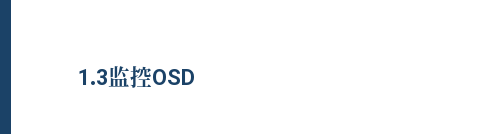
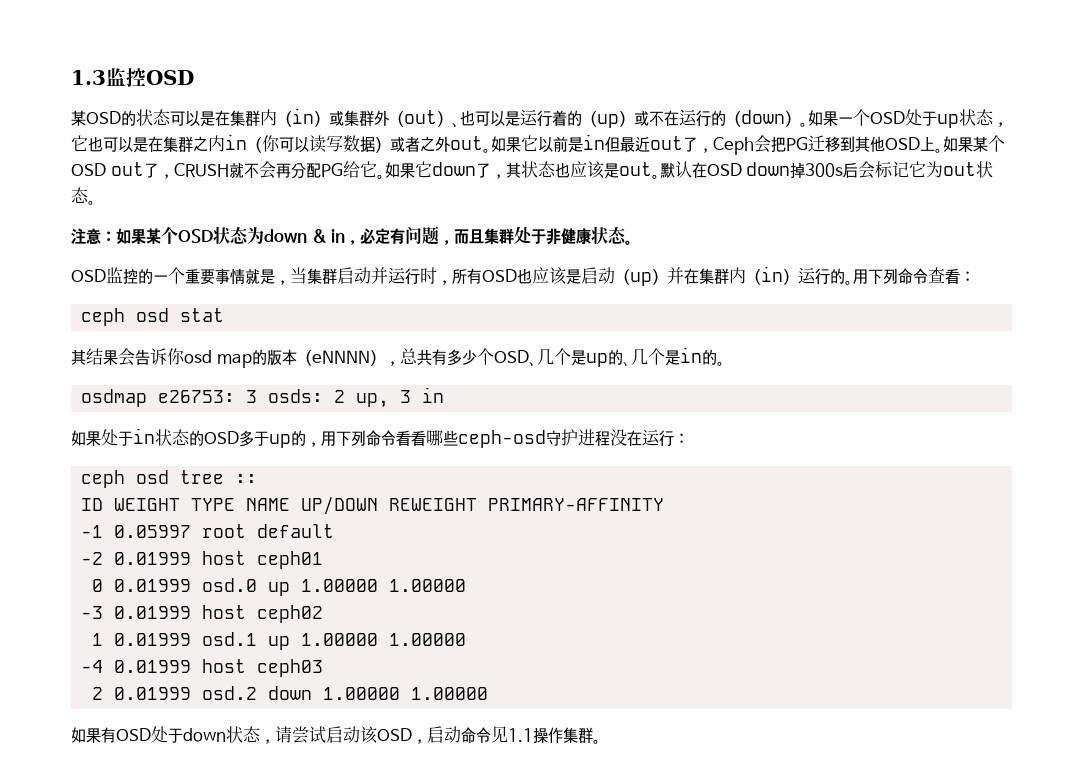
+ 某OSD的状态可以是在集群内（in）或集群外（out）、也可以是运行着的（up）或不在运行的（down）。如果一个OSD处于up状态，它也可以是在集群之内in（你可以读写数据）或者之外out。如果它以前是in但最近out了，Ceph会把PG迁移到其他OSD上。如果某个OSD out了，CRUSH就不会再分配PG给它。如果它down了，其状态也应该是out。默认在OSD down掉300s后会标记它为out状态。
+ 注意：如果某个OSD状态为down & in，必定有问题，而且集群处于非健康状态。
+ OSD监控的一个重要事情就是，当集群启动并运行时，所有OSD也应该是启动（up）并在集群内（in）运行的。用下列命令查看：
+ ceph osd stat
+ 其结果会告诉你osd map的版本（eNNNN），总共有多少个OSD、几个是up的、几个是in的。
+ osdmap e26753: 3 osds: 2 up, 3 in
+ 如果处于in状态的OSD多于up的，用下列命令看看哪些ceph-osd守护进程没在运行：
+ ceph osd tree ::
+ ID WEIGHT TYPE NAME UP/DOWN REWEIGHT PRIMARY-AFFINITY
+ -1 0.05997 root default
+ -2 0.01999 host ceph01
+ 0 0.01999 osd.0 up 1.00000 1.00000
+ -3 0.01999 host ceph02
+ 1 0.01999 osd.1 up 1.00000 1.00000
+ -4 0.01999 host ceph03
+ 2 0.01999 osd.2 down 1.00000 1.00000
+ 如果有OSD处于down状态，请尝试启动该OSD，启动命令见1.1操作集群。

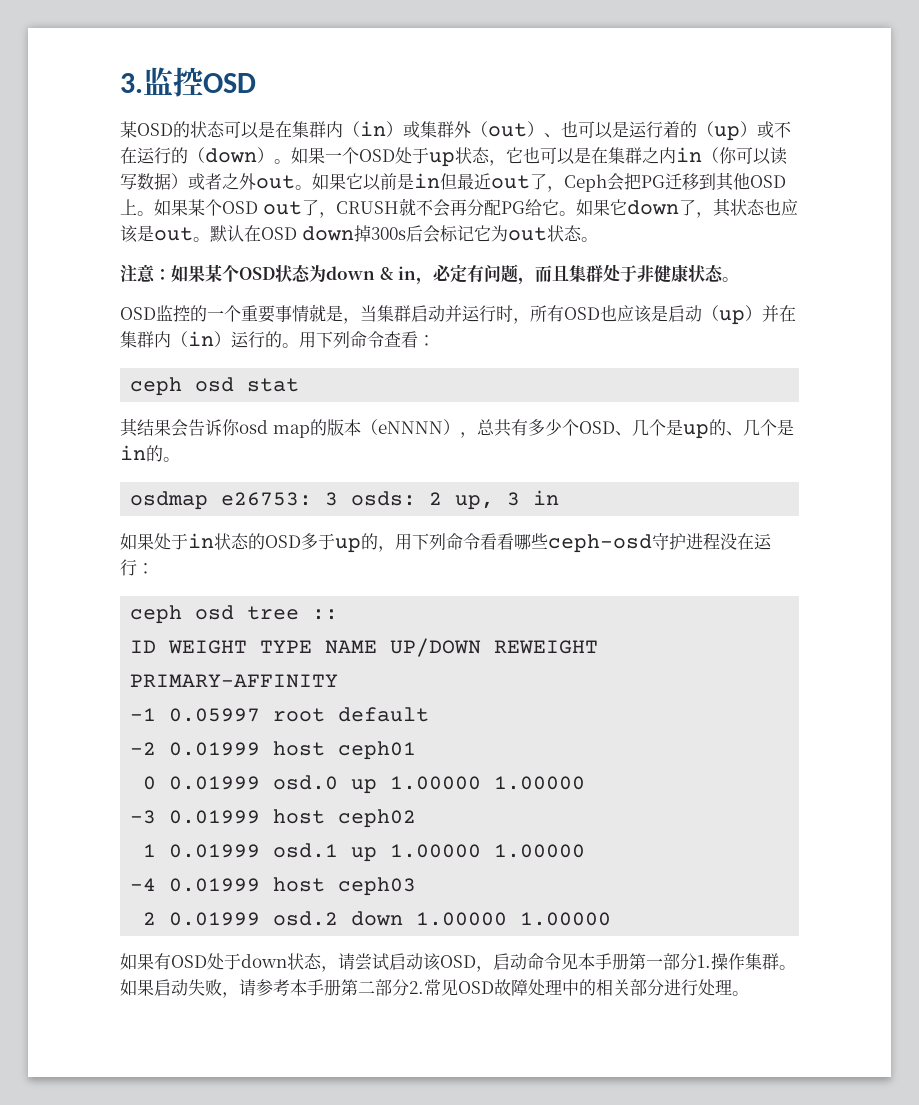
- 1.3监控OSD
+ 3.监控OSD
- 如果有OSD处于down状态，请尝试启动该OSD，启动命令见1.1操作集群。
+ 如果有OSD处于down状态，请尝试启动该OSD，启动命令见本手册第一部分1.操作集群。如果启动失败，请参考本手册第二部分2.常见OSD故障处理中的相关部分进行处理。

